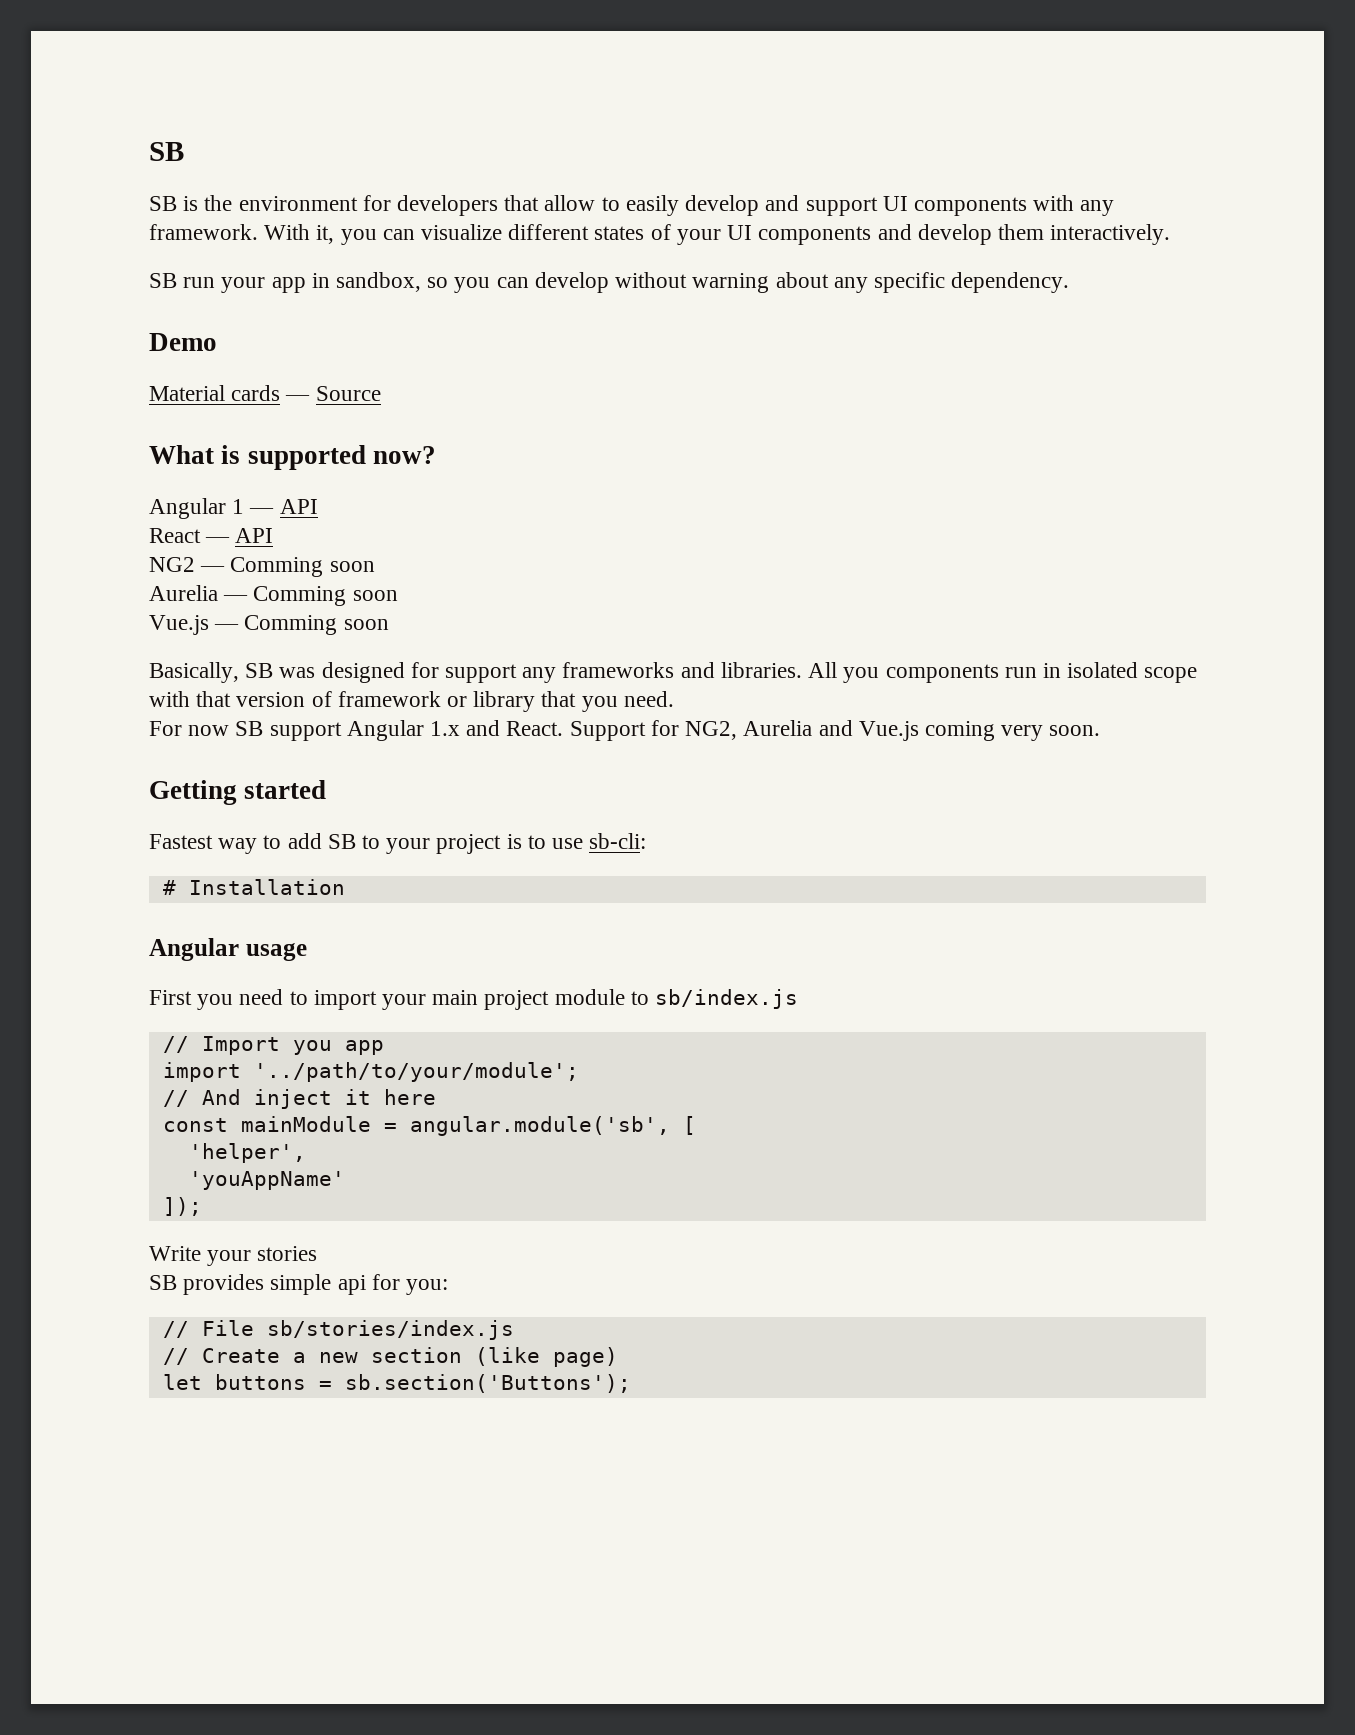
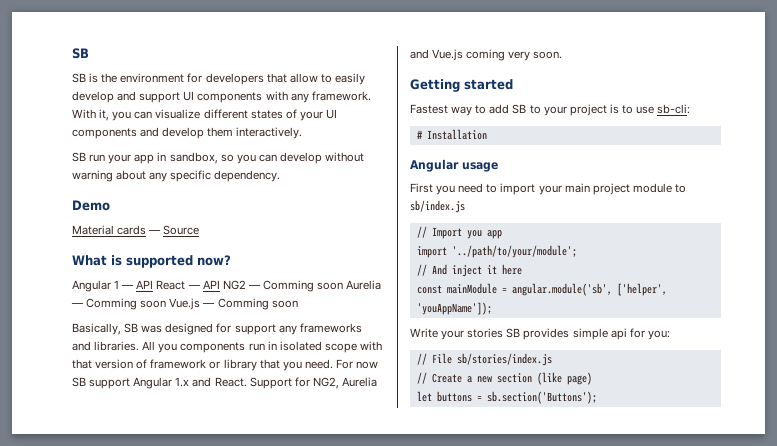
- Angular 1 — API
- React — API
- NG2 — Comming soon
- Aurelia — Comming soon
- Vue.js — Comming soon
+ Angular 1 — API React — API NG2 — Comming soon Aurelia — Comming soon Vue.js — Comming soon
- All you components run in isolated scope with that version of framework or library that you need.
- For now SB support Angular 1.x and React.
+ All you components run in isolated scope with that version of framework or library that you need. For now SB support Angular 1.x and React.
- const mainModule = angular.module('sb', [
- 'helper',
- 'youAppName'
- ]);
+ const mainModule = angular.module('sb', ['helper', 'youAppName']);
- Write your stories
- SB provides simple api for you:
+ Write your stories SB provides simple api for you:

